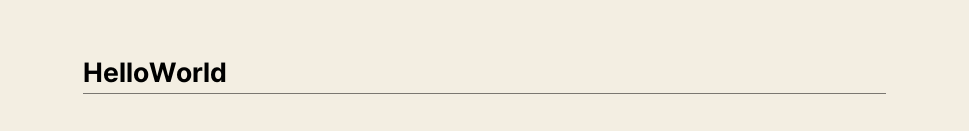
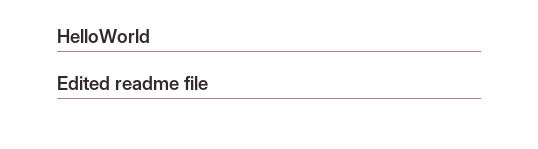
+ Edited readme file

